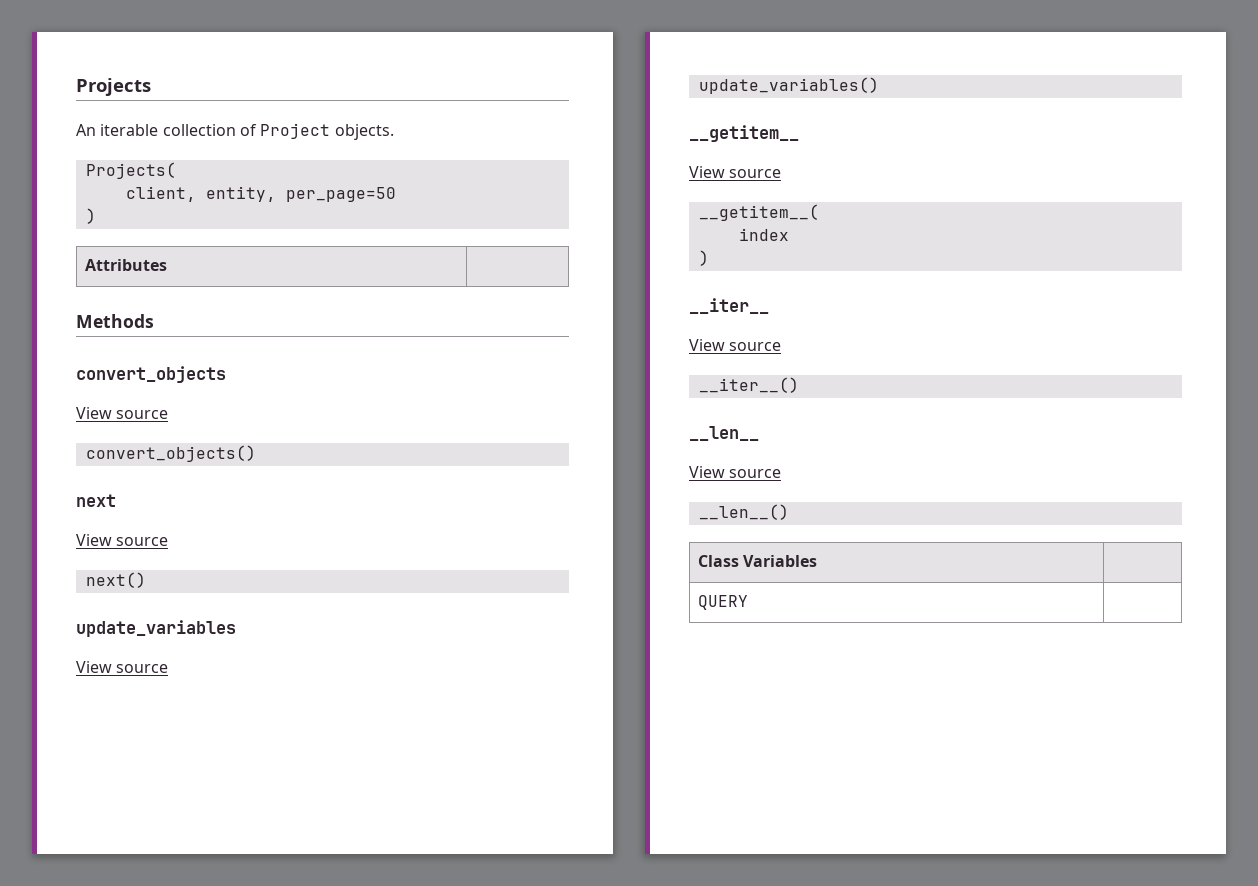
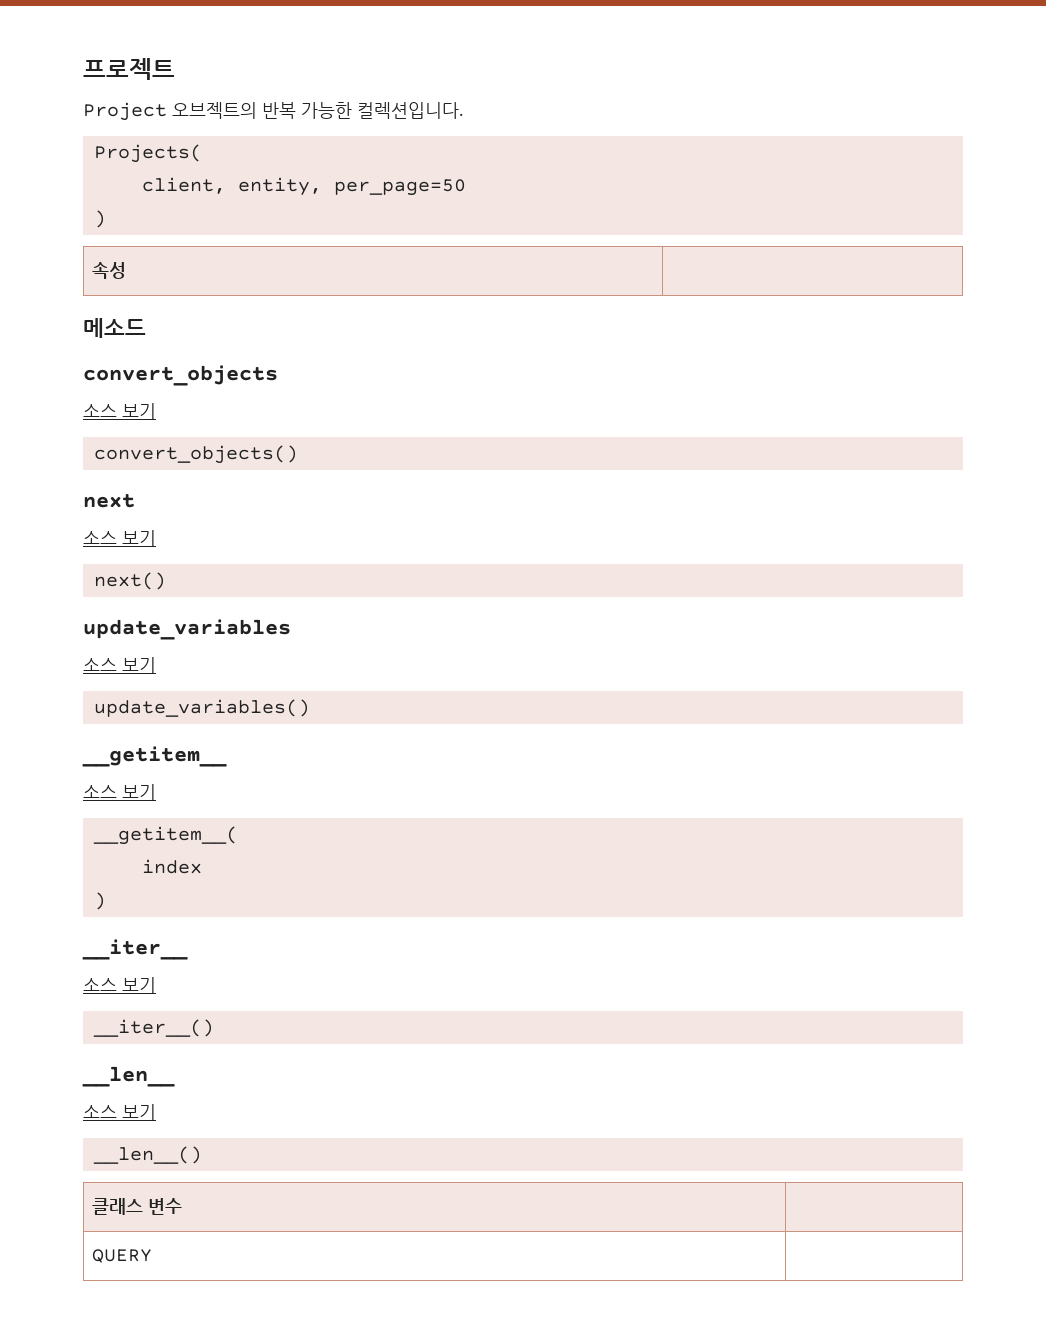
- Projects
- An iterable collection of Project objects.
+ 프로젝트
+ Project 오브젝트의 반복 가능한 컬렉션입니다.
- Attributes |
- Methods
+ 속성 |
+ 메소드
  convert_objects
- View source
+ 소스 보기
  next
- View source
+ 소스 보기
  update_variables
- View source
+ 소스 보기
  __getitem__
- View source
+ 소스 보기
  __iter__
- View source
+ 소스 보기
  __len__
- View source
+ 소스 보기
- Class Variables |
+ 클래스 변수 |

